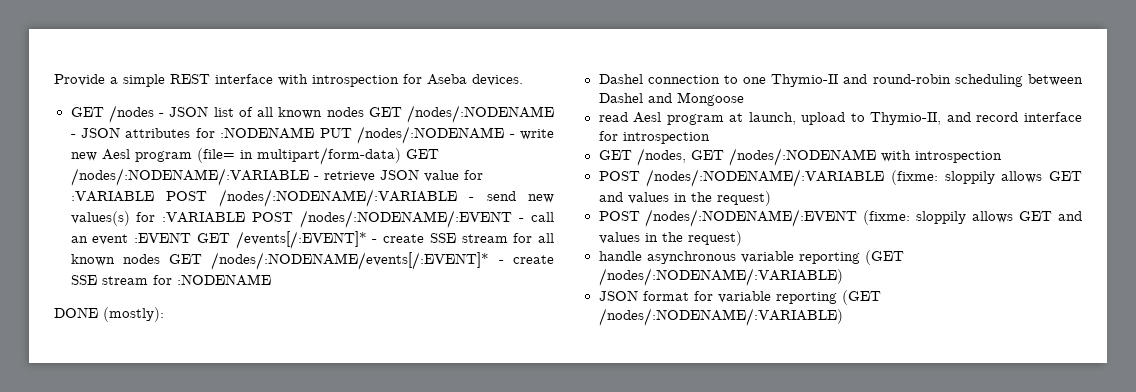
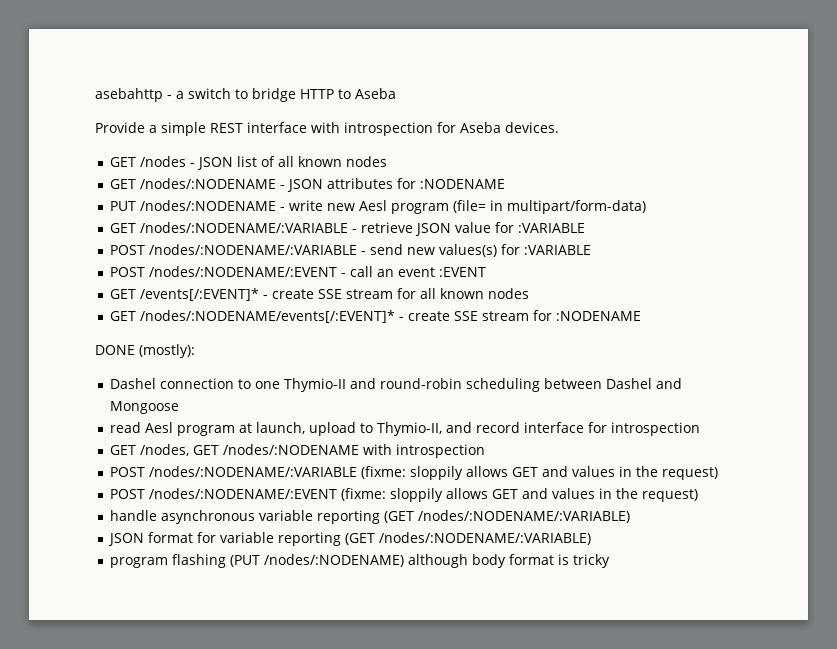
+ asebahttp - a switch to bridge HTTP to Aseba
- GET /nodes - JSON list of all known nodes GET /nodes/:NODENAME - JSON attributes for :NODENAME PUT /nodes/:NODENAME - write new Aesl program (file= in multipart/form-data) GET /nodes/:NODENAME/:VARIABLE - retrieve JSON value for :VARIABLE POST /nodes/:NODENAME/:VARIABLE - send new values(s) for :VARIABLE POST /nodes/:NODENAME/:EVENT - call an event :EVENT GET /events[/:EVENT]* - create SSE stream for all known nodes GET /nodes/:NODENAME/events[/:EVENT]* - create SSE stream for :NODENAME
+ GET /nodes - JSON list of all known nodes
+ GET /nodes/:NODENAME - JSON attributes for :NODENAME
+ PUT /nodes/:NODENAME - write new Aesl program (file= in multipart/form-data)
+ GET /nodes/:NODENAME/:VARIABLE - retrieve JSON value for :VARIABLE
+ POST /nodes/:NODENAME/:VARIABLE - send new values(s) for :VARIABLE
+ POST /nodes/:NODENAME/:EVENT - call an event :EVENT
+ GET /events[/:EVENT]* - create SSE stream for all known nodes
+ GET /nodes/:NODENAME/events[/:EVENT]* - create SSE stream for :NODENAME
+ program flashing (PUT /nodes/:NODENAME) although body format is tricky

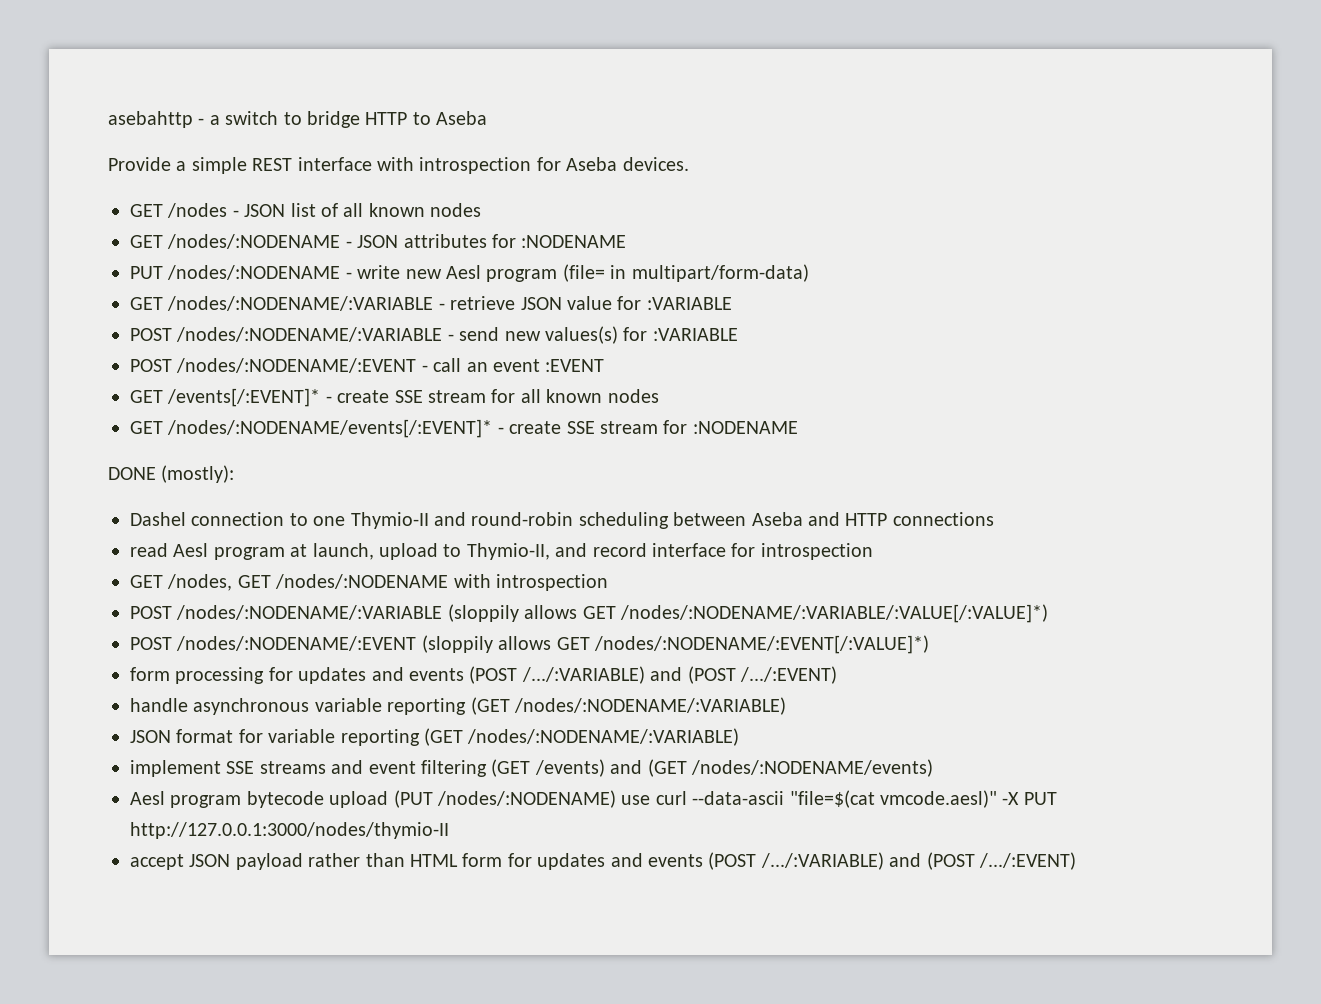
- Dashel connection to one Thymio-II and round-robin scheduling between Dashel and Mongoose
+ Dashel connection to one Thymio-II and round-robin scheduling between Aseba and HTTP connections
- POST /nodes/:NODENAME/:VARIABLE (fixme: sloppily allows GET and values in the request)
- POST /nodes/:NODENAME/:EVENT (fixme: sloppily allows GET and values in the request)
+ POST /nodes/:NODENAME/:VARIABLE (sloppily allows GET /nodes/:NODENAME/:VARIABLE/:VALUE[/:VALUE]*)
+ POST /nodes/:NODENAME/:EVENT (sloppily allows GET /nodes/:NODENAME/:EVENT[/:VALUE]*)
+ form processing for updates and events (POST /.../:VARIABLE) and (POST /.../:EVENT)
- program flashing (PUT /nodes/:NODENAME) although body format is tricky
+ implement SSE streams and event filtering (GET /events) and (GET /nodes/:NODENAME/events)
+ Aesl program bytecode upload (PUT /nodes/:NODENAME) use curl --data-ascii "file=$(cat vmcode.aesl)" -X PUT http://127.0.0.1:3000/nodes/thymio-II
+ accept JSON payload rather than HTML form for updates and events (POST /.../:VARIABLE) and (POST /.../:EVENT)

